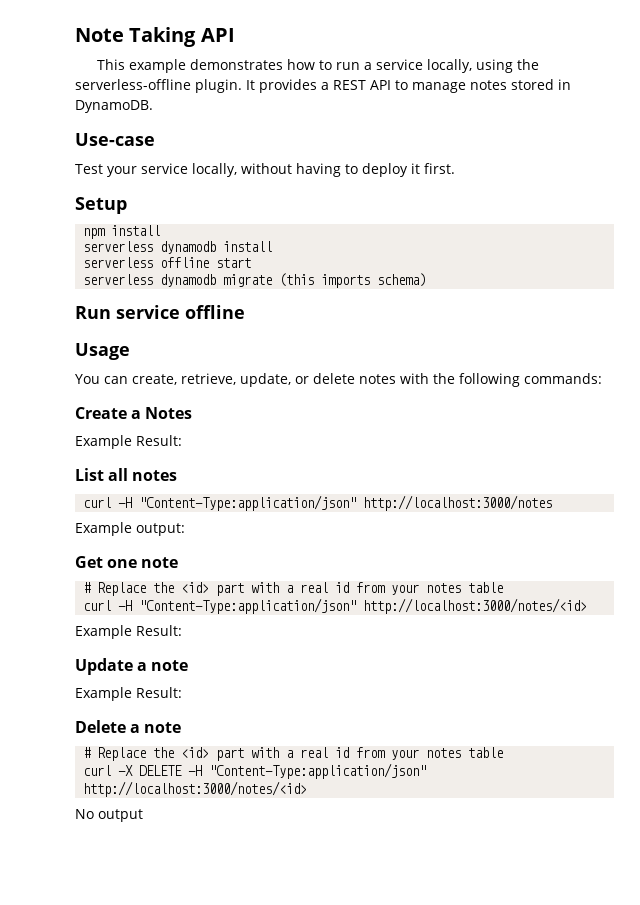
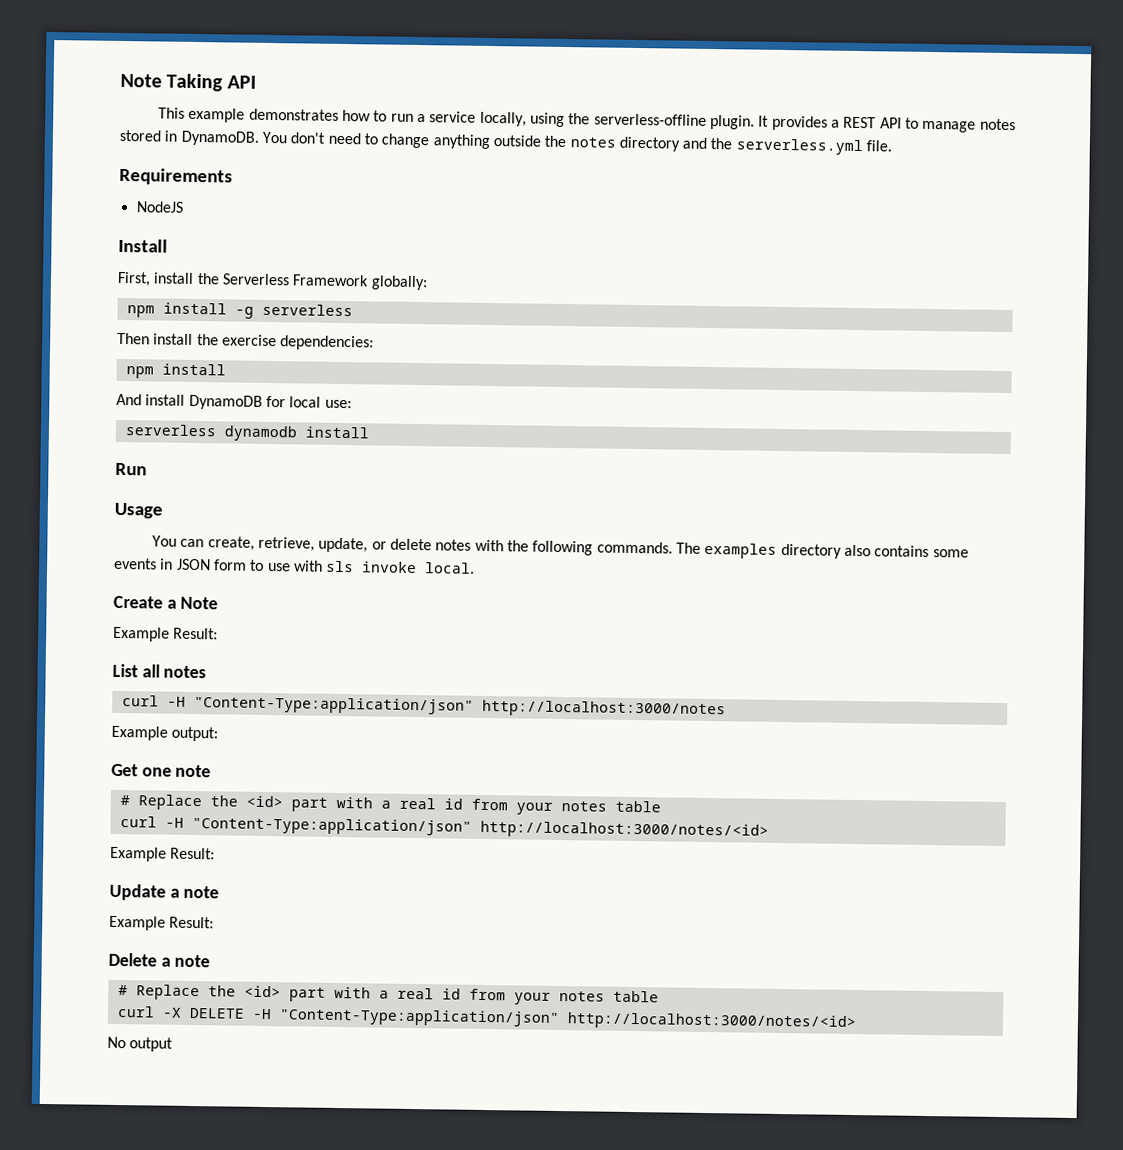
- It provides a REST API to manage notes stored in DynamoDB.
- Use-case
- Test your service locally, without having to deploy it first.
- Setup
+ It provides a REST API to manage notes stored in DynamoDB. You don't need to change anything outside the notes directory and the serverless.yml file.
+ Requirements
+ NodeJS
+ Install
+ First, install the Serverless Framework globally:
+ npm install -g serverless
+ Then install the exercise dependencies:
  npm install
+ And install DynamoDB for local use:
  serverless dynamodb install
- serverless offline start
- serverless dynamodb migrate (this imports schema)
- Run service offline
+ Run
- You can create, retrieve, update, or delete notes with the following commands:
+ You can create, retrieve, update, or delete notes with the following commands. The examples directory also contains some events in JSON form to use with sls invoke local.
- Create a Notes
+ Create a Note

